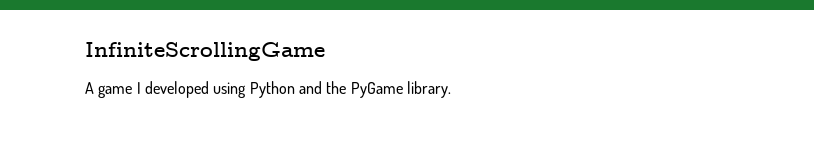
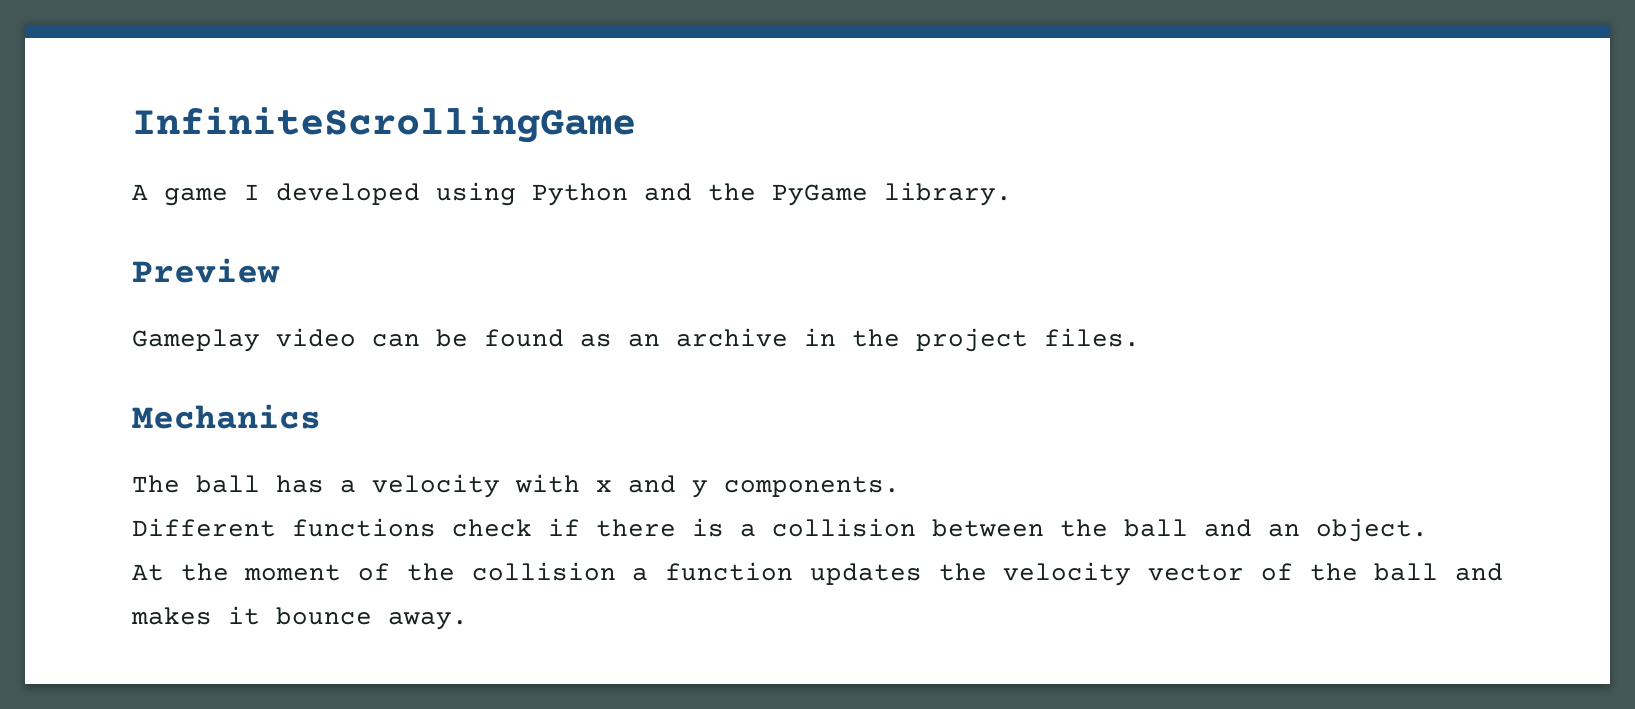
+ Preview
+ Gameplay video can be found as an archive in the project files.
+ Mechanics
+ The ball has a velocity with x and y components.
+ Different functions check if there is a collision between the ball and an object.
+ At the moment of the collision a function updates the velocity vector of the ball and makes it bounce away.

